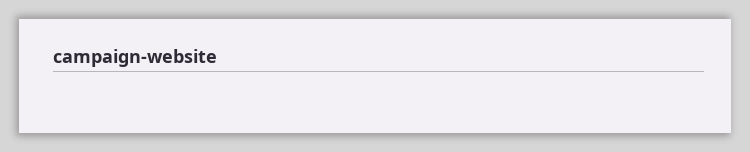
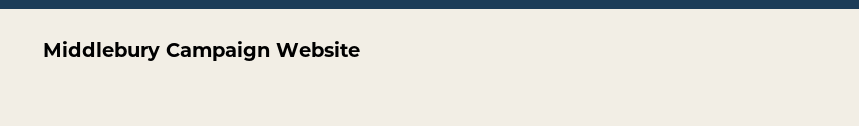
- campaign-website
+ Middlebury Campaign Website

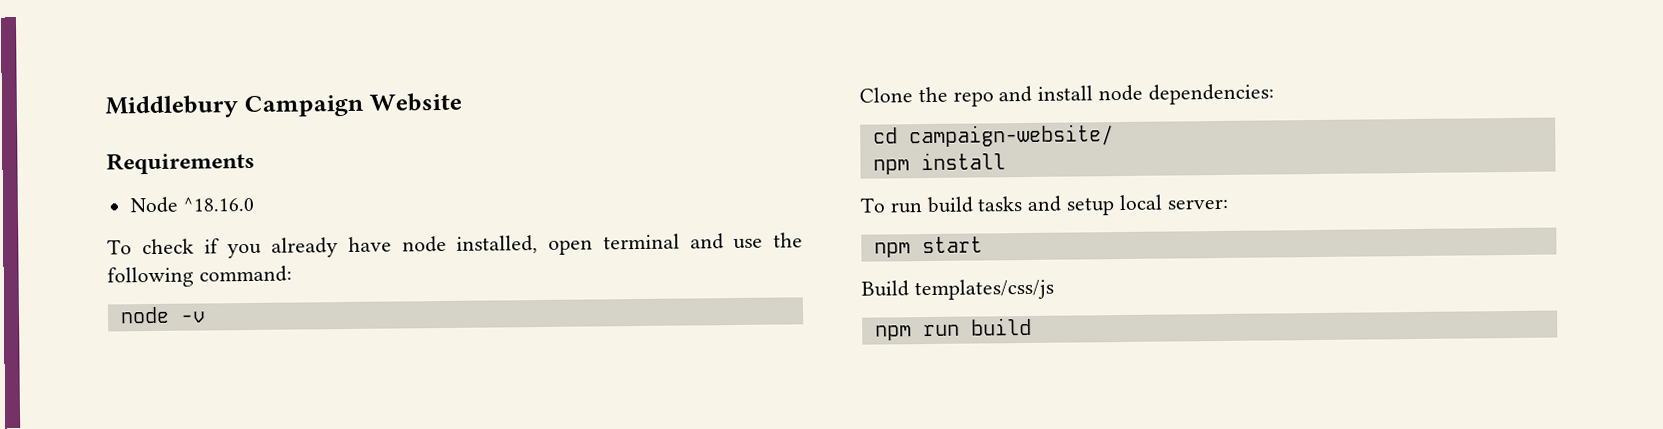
+ Requirements
+ Node ^18.16.0
+ To check if you already have node installed, open terminal and use the following command:
+ node -v
+ Clone the repo and install node dependencies:
+ cd campaign-website/
+ npm install
+ To run build tasks and setup local server:
+ npm start
+ Build templates/css/js
+ npm run build

